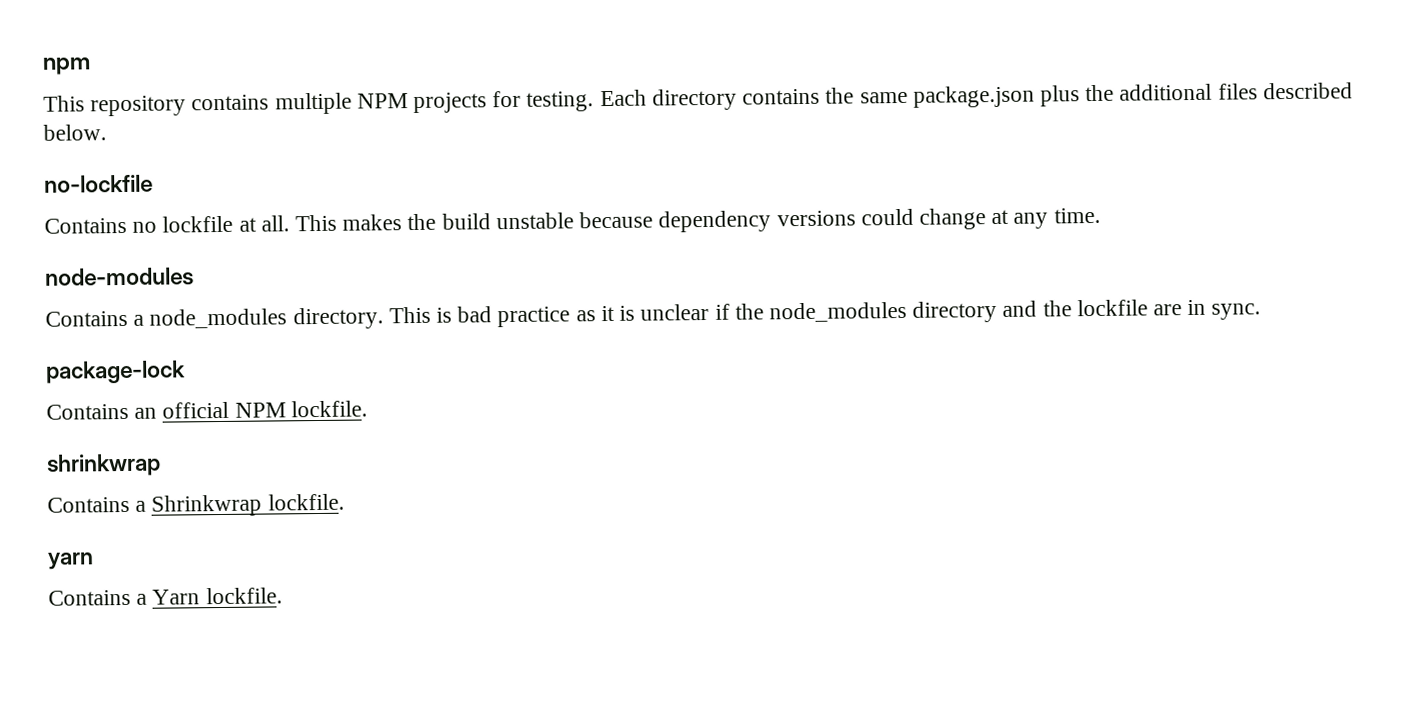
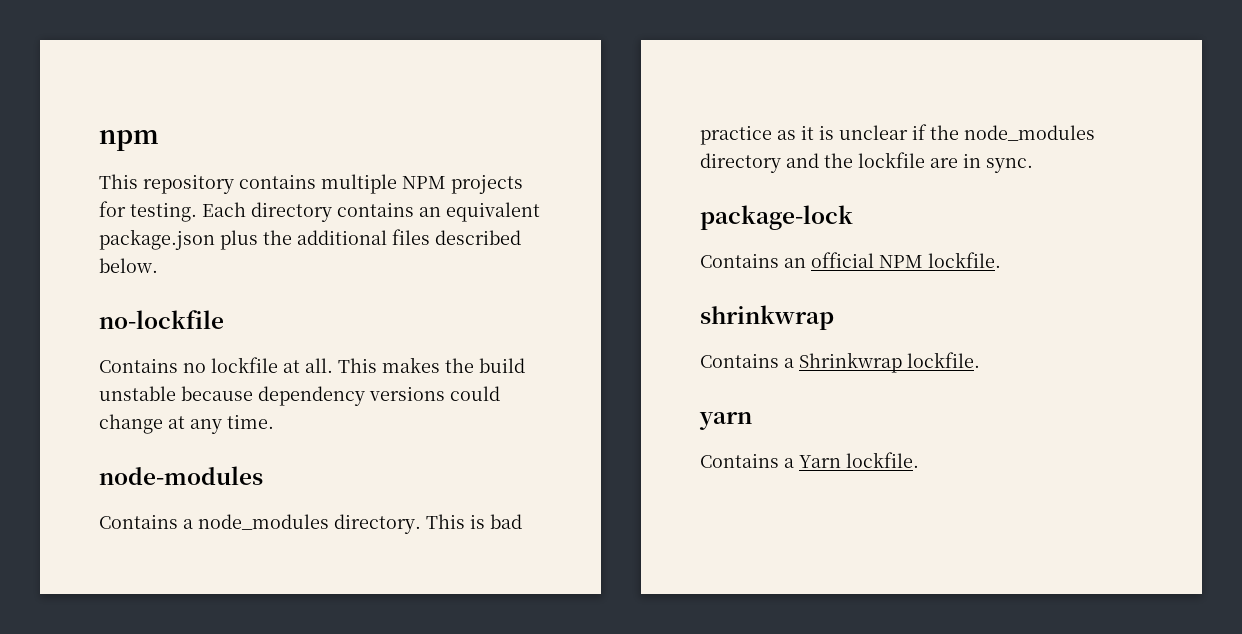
- Each directory contains the same package.json plus the additional files described below.
+ Each directory contains an equivalent package.json plus the additional files described below.

